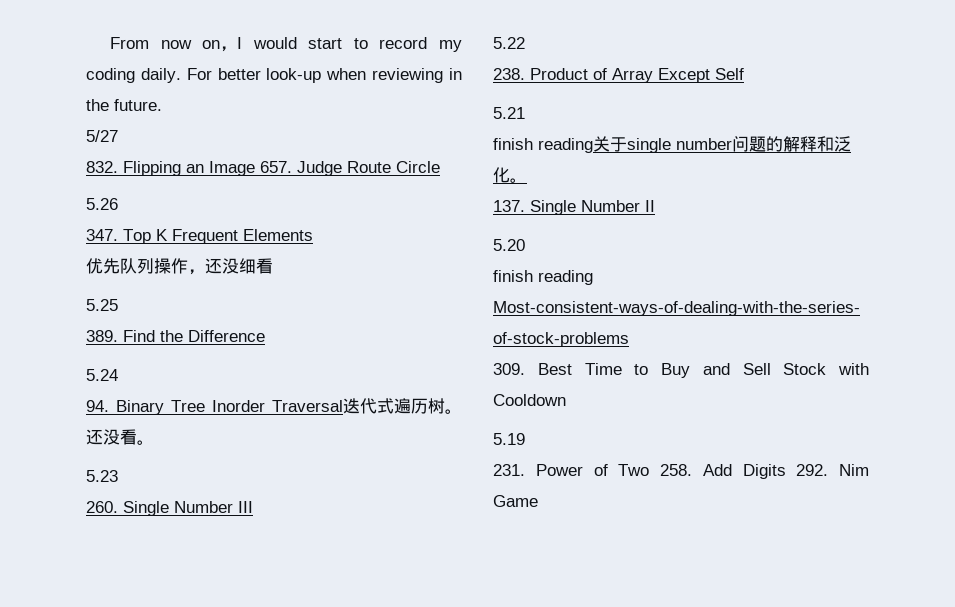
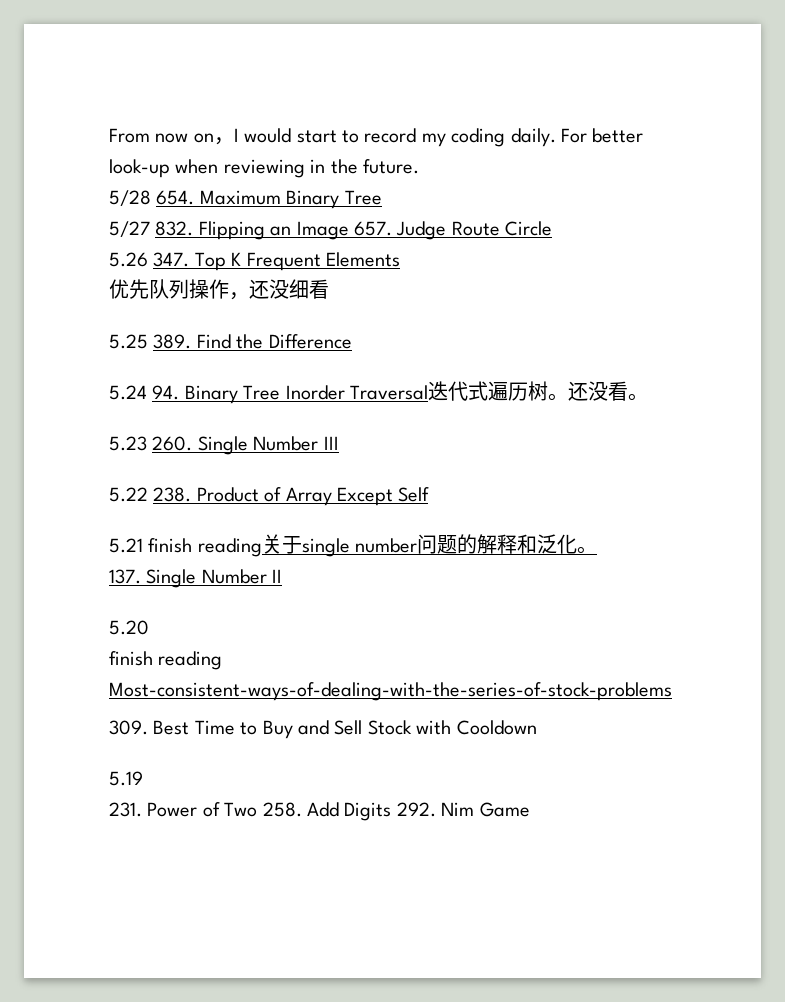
+ 5/28 654. Maximum Binary Tree
- 5/27
- 832. Flipping an Image 657. Judge Route Circle
+ 5/27 832. Flipping an Image 657. Judge Route Circle
- 5.26
- 347. Top K Frequent Elements
+ 5.26 347. Top K Frequent Elements
- 5.25
- 389. Find the Difference
+ 5.25 389. Find the Difference
- 5.24
- 94. Binary Tree Inorder Traversal迭代式遍历树。
+ 5.24 94. Binary Tree Inorder Traversal迭代式遍历树。
- 5.23
- 260. Single Number III
+ 5.23 260. Single Number III
- 5.22
- 238. Product of Array Except Self
+ 5.22 238. Product of Array Except Self
- 5.21
- finish reading关于single number问题的解释和泛化。
+ 5.21 finish reading关于single number问题的解释和泛化。

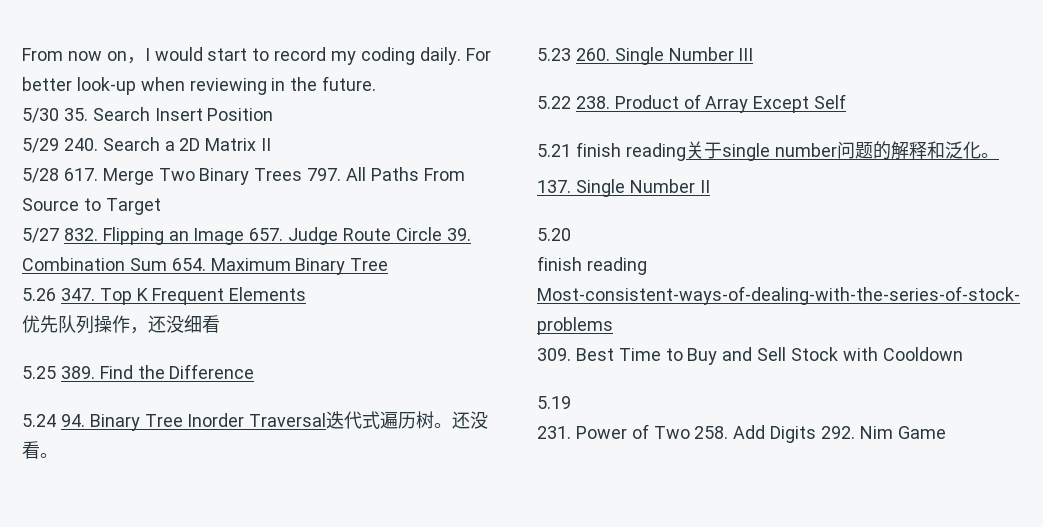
- 5/28 654. Maximum Binary Tree
+ 5/30 35. Search Insert Position
+ 5/29 240. Search a 2D Matrix II
+ 5/28 617. Merge Two Binary Trees 797. All Paths From Source to Target
- 5/27 832. Flipping an Image 657. Judge Route Circle
+ 5/27 832. Flipping an Image 657. Judge Route Circle 39. Combination Sum 654. Maximum Binary Tree

